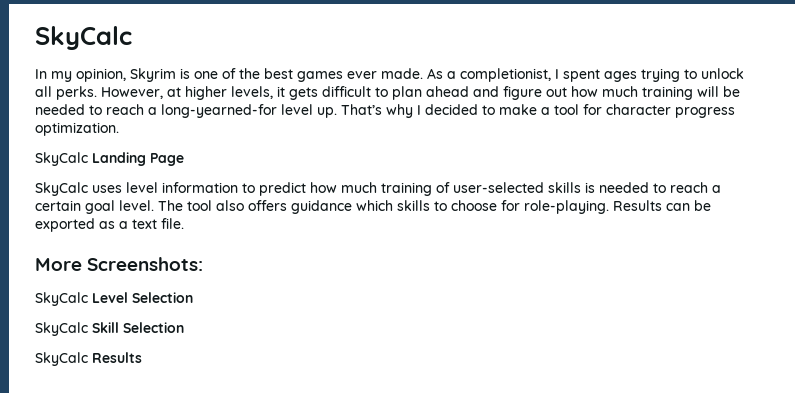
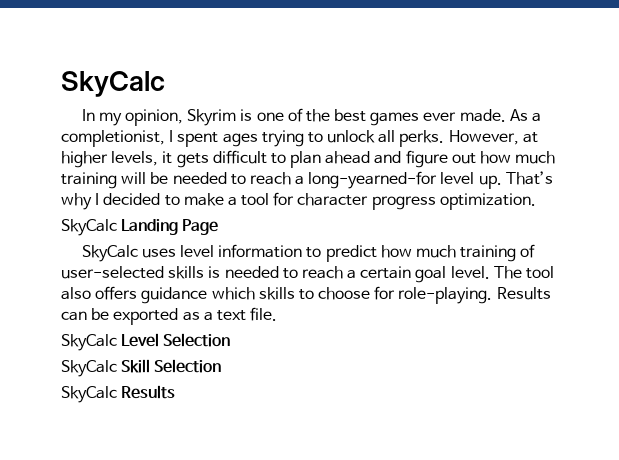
- More Screenshots:

